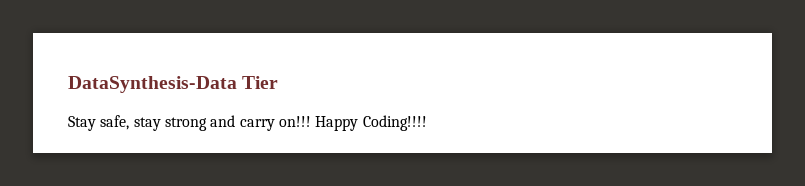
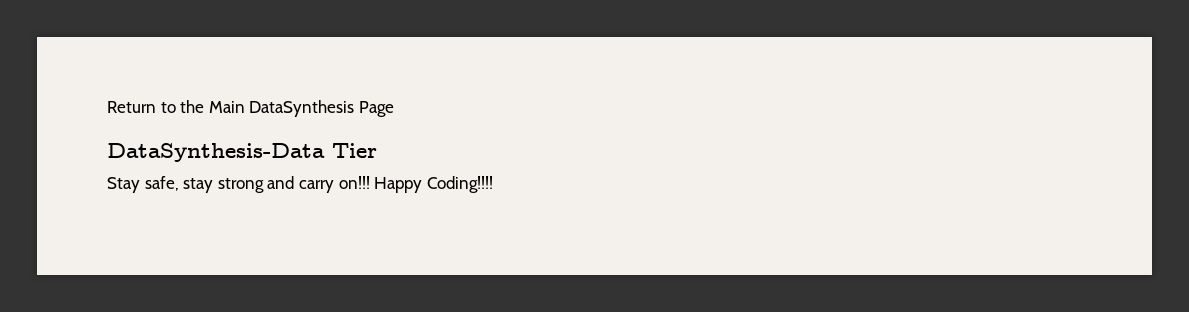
+ Return to the Main DataSynthesis Page

